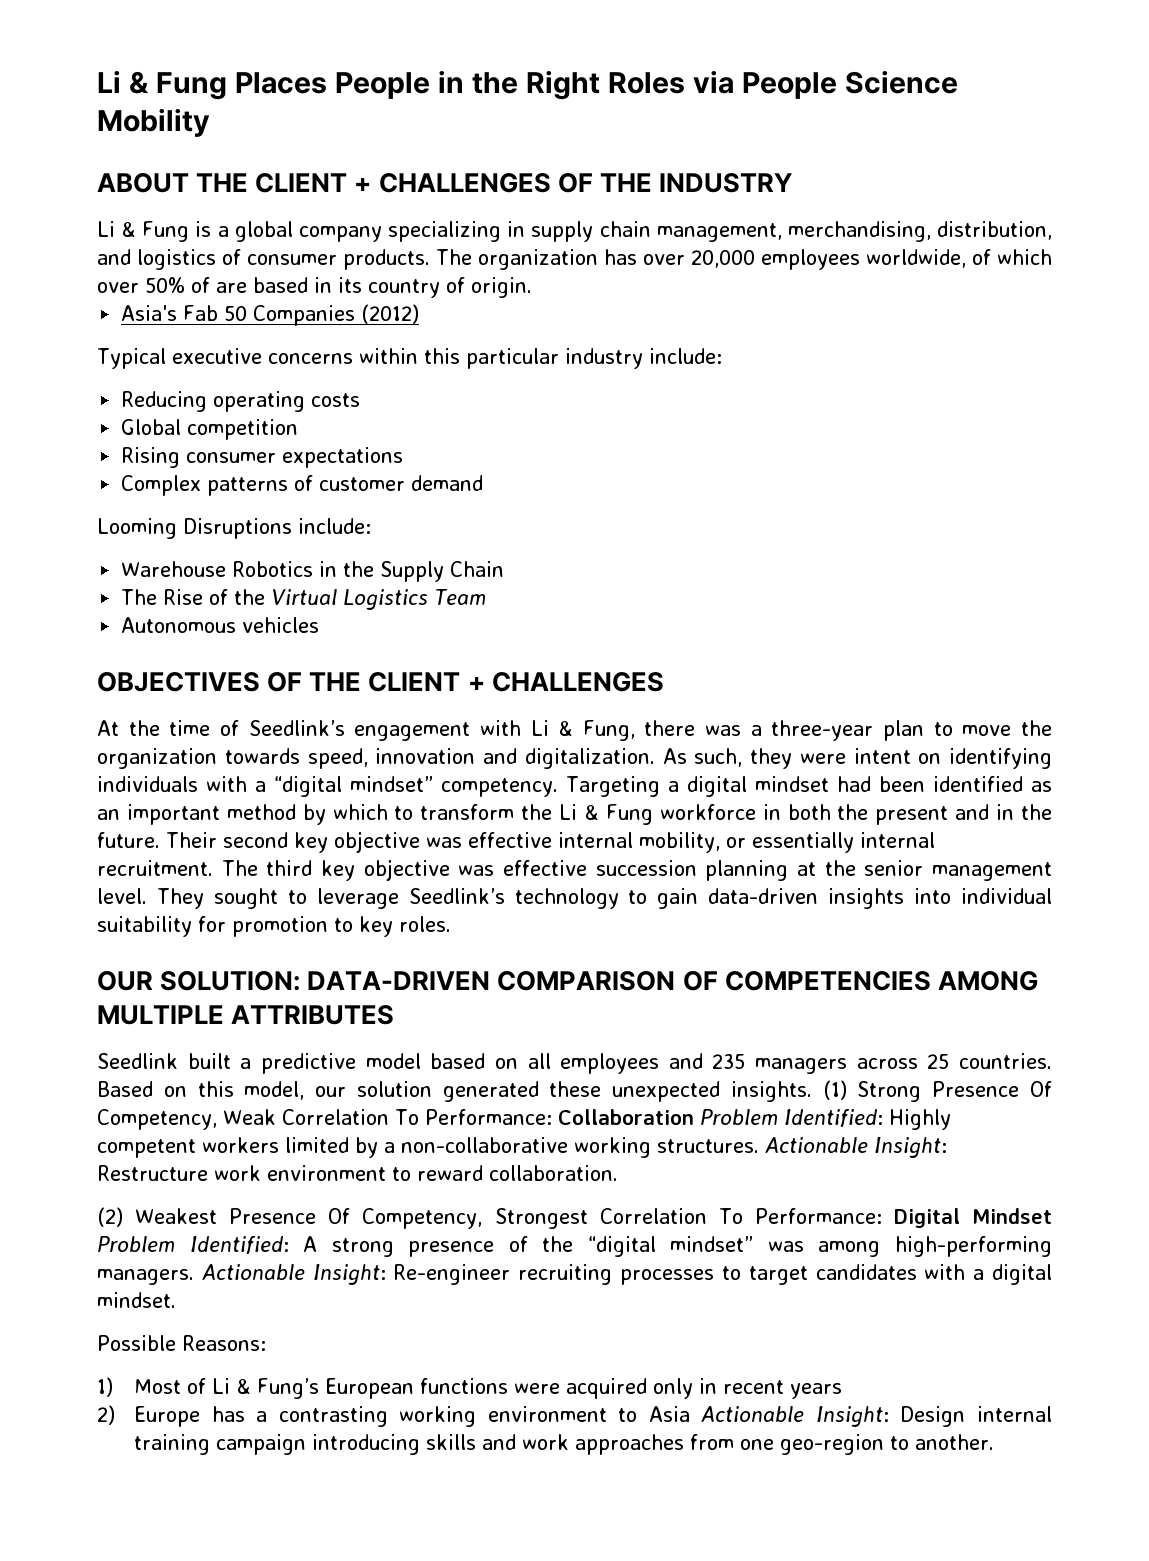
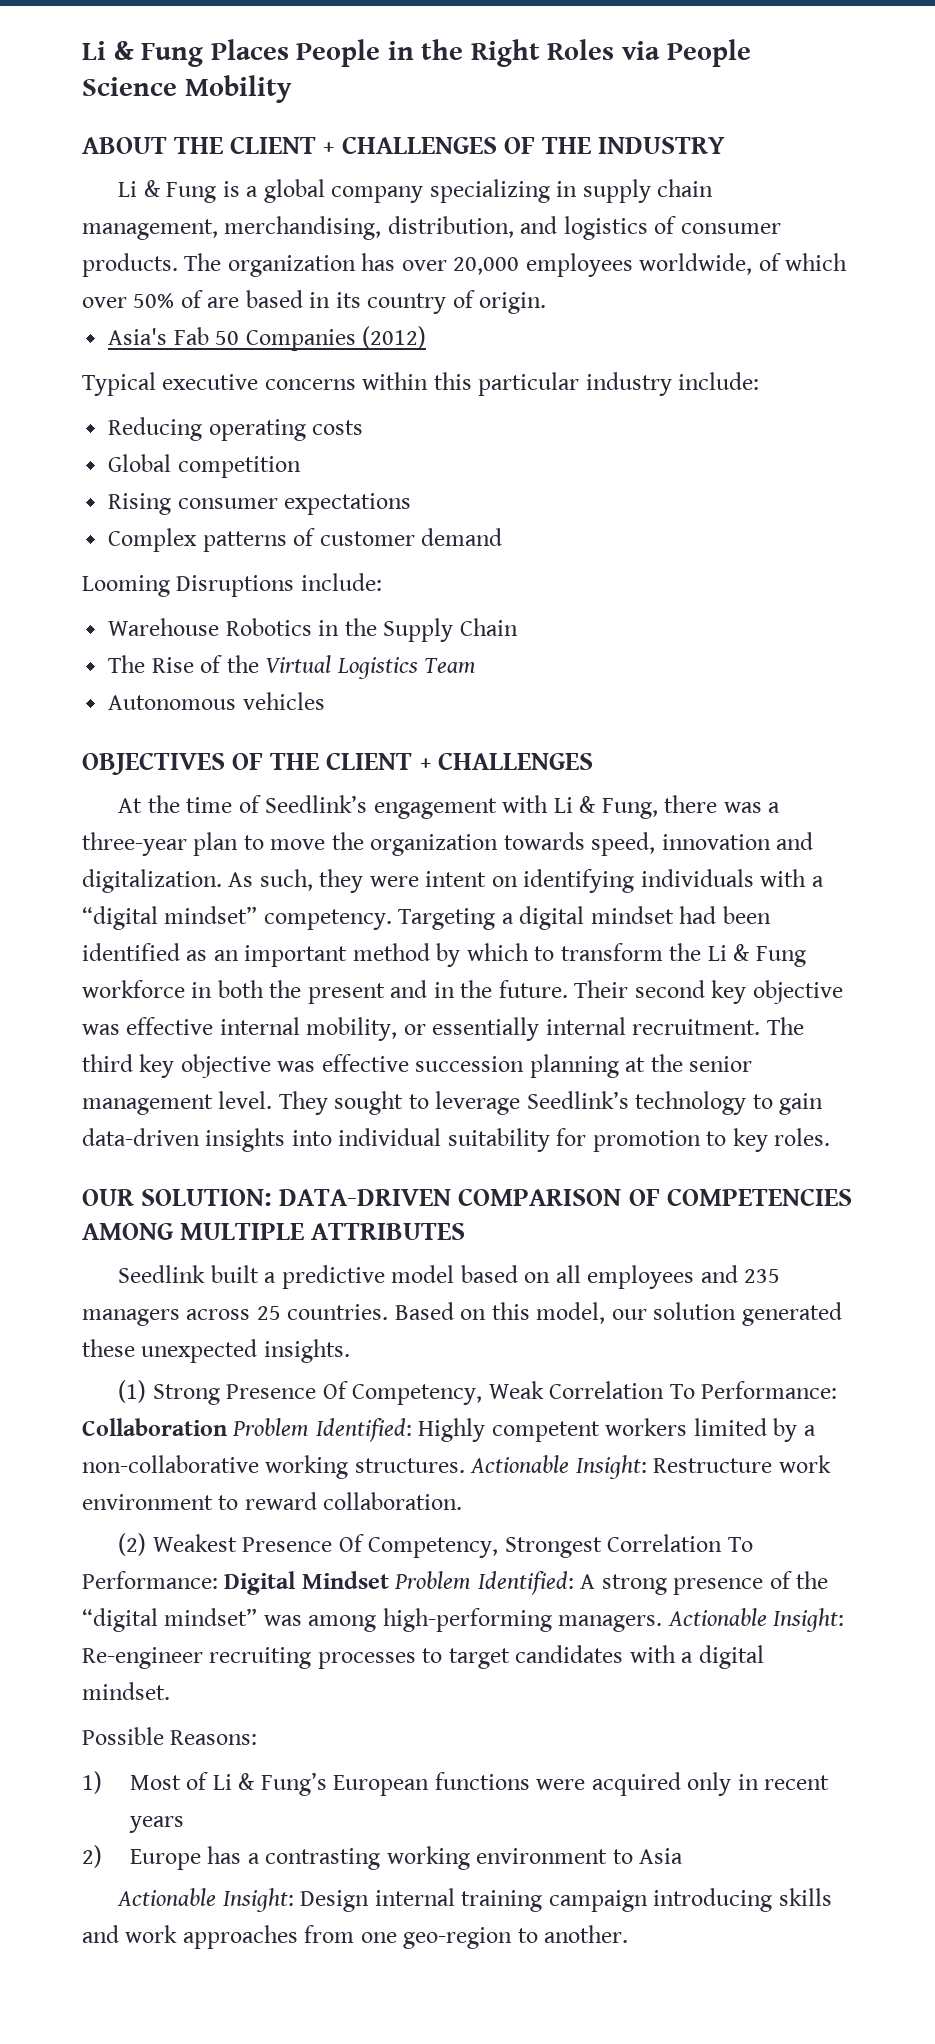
- Based on this model, our solution generated these unexpected insights. (1) Strong Presence Of Competency, Weak Correlation To Performance: Collaboration Problem Identified: Highly competent workers limited by a non-collaborative working structures.
+ Based on this model, our solution generated these unexpected insights.
+ (1) Strong Presence Of Competency, Weak Correlation To Performance: Collaboration Problem Identified: Highly competent workers limited by a non-collaborative working structures.
- 2) Europe has a contrasting working environment to Asia Actionable Insight: Design internal training campaign introducing skills and work approaches from one geo-region to another.
+ 2) Europe has a contrasting working environment to Asia
+ Actionable Insight: Design internal training campaign introducing skills and work approaches from one geo-region to another.

